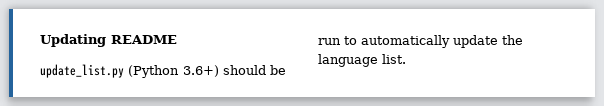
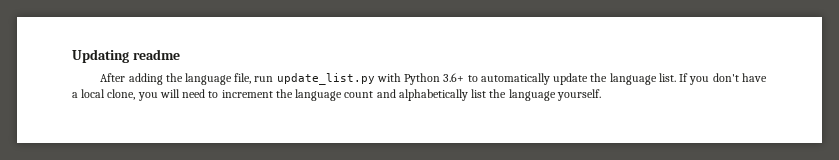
- Updating README
- update_list.py (Python 3.6+) should be run to automatically update the language list.
+ Updating readme
+ After adding the language file, run update_list.py with Python 3.6+ to automatically update the language list.
+ If you don't have a local clone, you will need to increment the language count and alphabetically list the language yourself.

